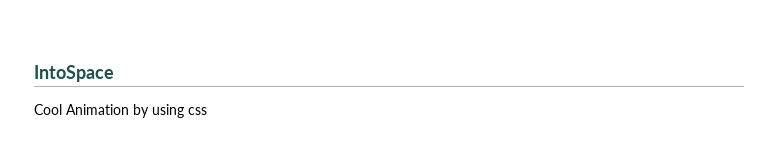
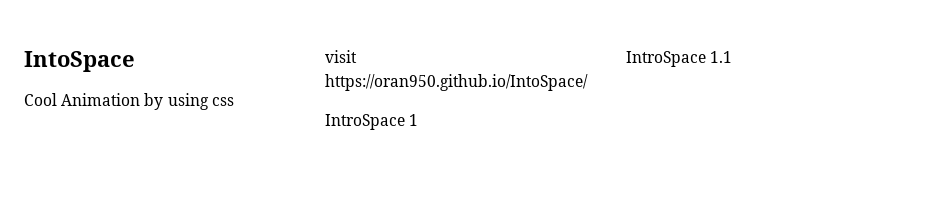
+ visit https://oran950.github.io/IntoSpace/
+ IntroSpace 1
+ IntroSpace 1.1

